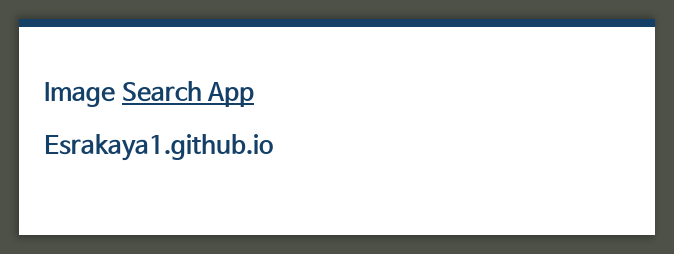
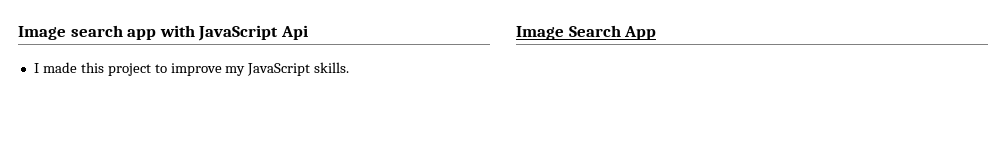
+ Image search app with JavaScript Api
+ I made this project to improve my JavaScript skills.
- Esrakaya1.github.io

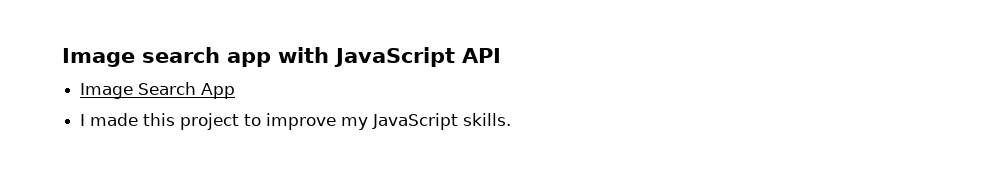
- Image search app with JavaScript Api
+ Image search app with JavaScript API
+ Image Search App
- Image Search App

